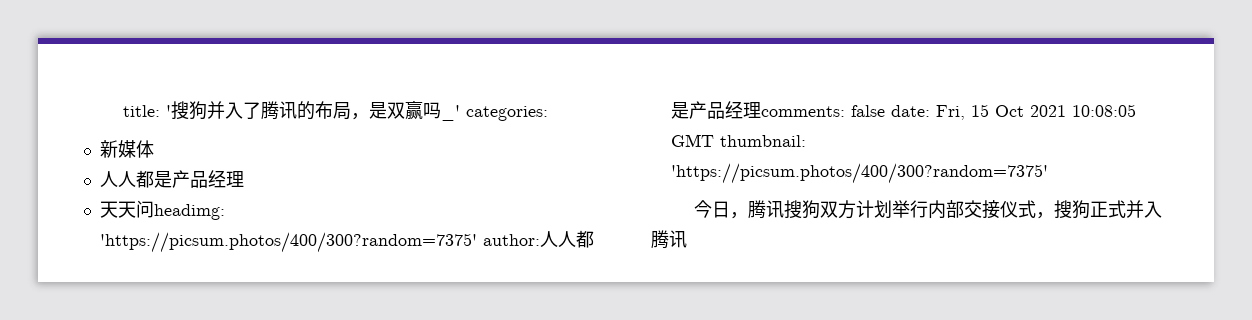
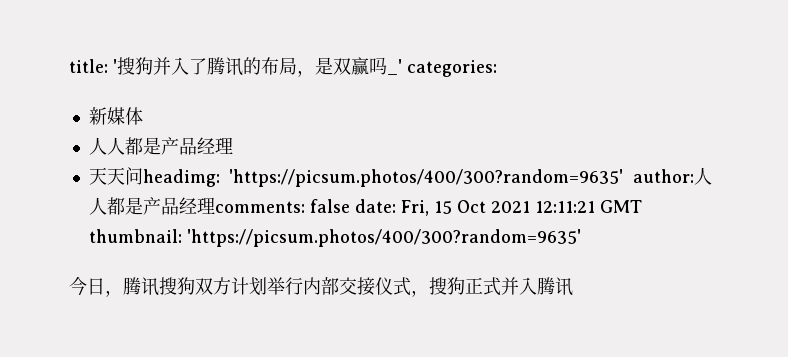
- 天天问headimg: 'https://picsum.photos/400/300?random=7375' author:人人都是产品经理comments: false date: Fri, 15 Oct 2021 10:08:05 GMT thumbnail: 'https://picsum.photos/400/300?random=7375'
+ 天天问headimg: 'https://picsum.photos/400/300?random=9635' author:人人都是产品经理comments: false date: Fri, 15 Oct 2021 12:11:21 GMT thumbnail: 'https://picsum.photos/400/300?random=9635'

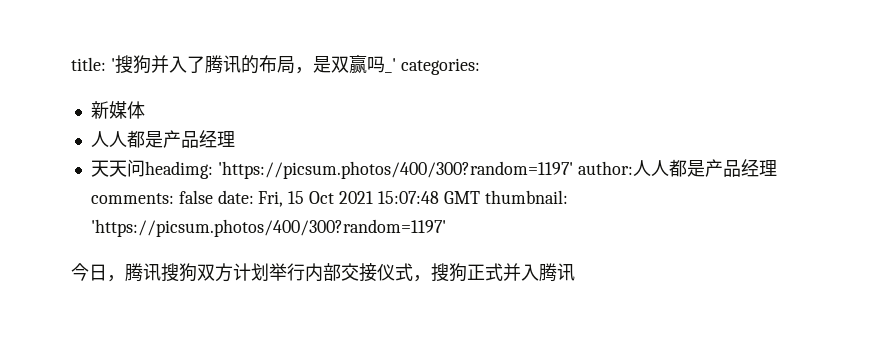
- 天天问headimg: 'https://picsum.photos/400/300?random=9635' author:人人都是产品经理comments: false date: Fri, 15 Oct 2021 12:11:21 GMT thumbnail: 'https://picsum.photos/400/300?random=9635'
+ 天天问headimg: 'https://picsum.photos/400/300?random=1197' author:人人都是产品经理comments: false date: Fri, 15 Oct 2021 15:07:48 GMT thumbnail: 'https://picsum.photos/400/300?random=1197'

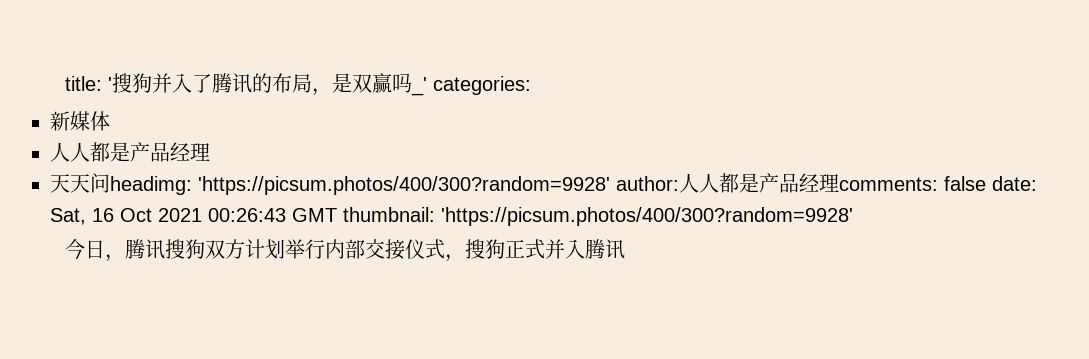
- 天天问headimg: 'https://picsum.photos/400/300?random=1197' author:人人都是产品经理comments: false date: Fri, 15 Oct 2021 15:07:48 GMT thumbnail: 'https://picsum.photos/400/300?random=1197'
+ 天天问headimg: 'https://picsum.photos/400/300?random=9928' author:人人都是产品经理comments: false date: Sat, 16 Oct 2021 00:26:43 GMT thumbnail: 'https://picsum.photos/400/300?random=9928'

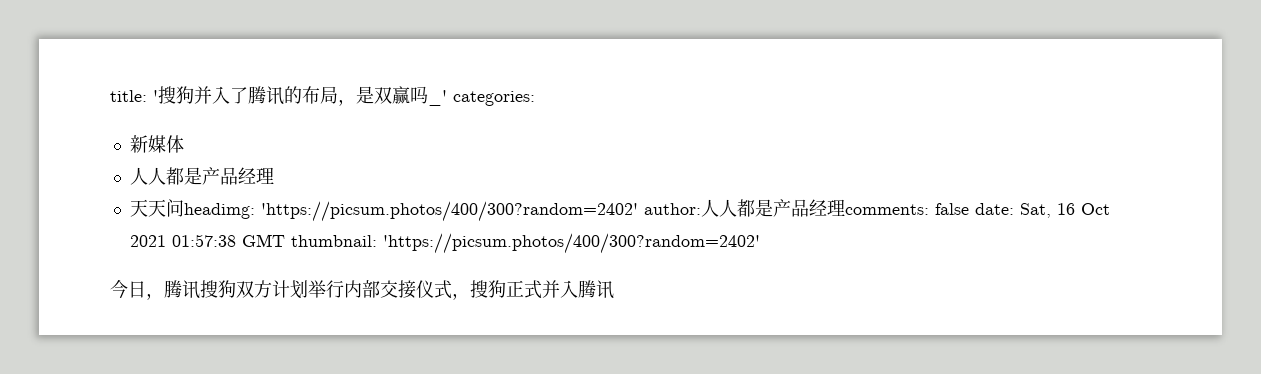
- 天天问headimg: 'https://picsum.photos/400/300?random=9928' author:人人都是产品经理comments: false date: Sat, 16 Oct 2021 00:26:43 GMT thumbnail: 'https://picsum.photos/400/300?random=9928'
+ 天天问headimg: 'https://picsum.photos/400/300?random=2402' author:人人都是产品经理comments: false date: Sat, 16 Oct 2021 01:57:38 GMT thumbnail: 'https://picsum.photos/400/300?random=2402'

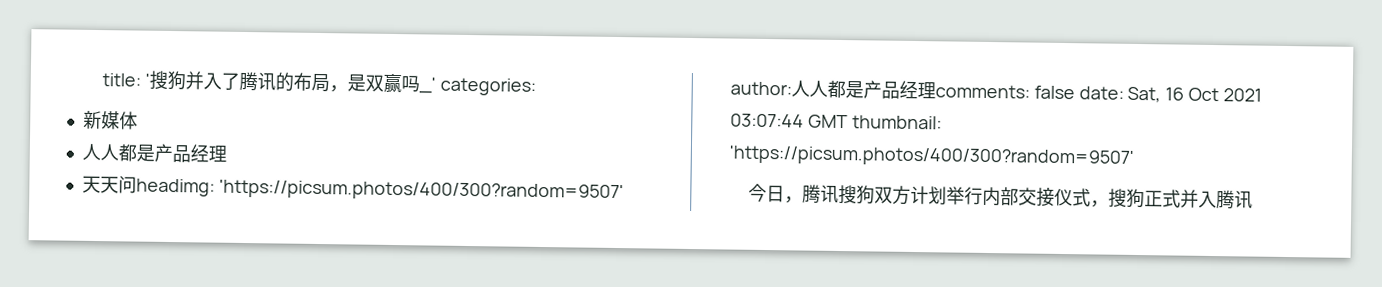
- 天天问headimg: 'https://picsum.photos/400/300?random=2402' author:人人都是产品经理comments: false date: Sat, 16 Oct 2021 01:57:38 GMT thumbnail: 'https://picsum.photos/400/300?random=2402'
+ 天天问headimg: 'https://picsum.photos/400/300?random=9507' author:人人都是产品经理comments: false date: Sat, 16 Oct 2021 03:07:44 GMT thumbnail: 'https://picsum.photos/400/300?random=9507'

